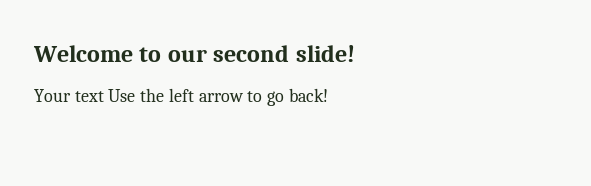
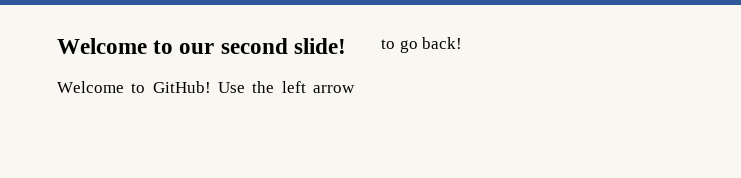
- Your text Use the left arrow to go back!
+ Welcome to GitHub! Use the left arrow to go back!

